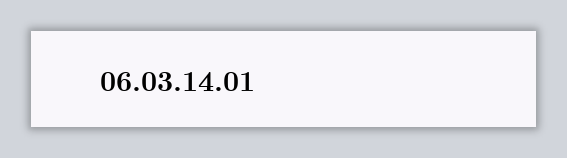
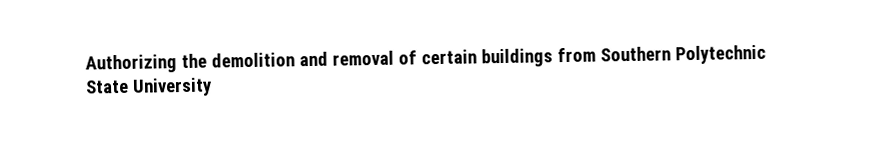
- 06.03.14.01
+ Authorizing the demolition and removal of certain buildings from Southern Polytechnic State University

